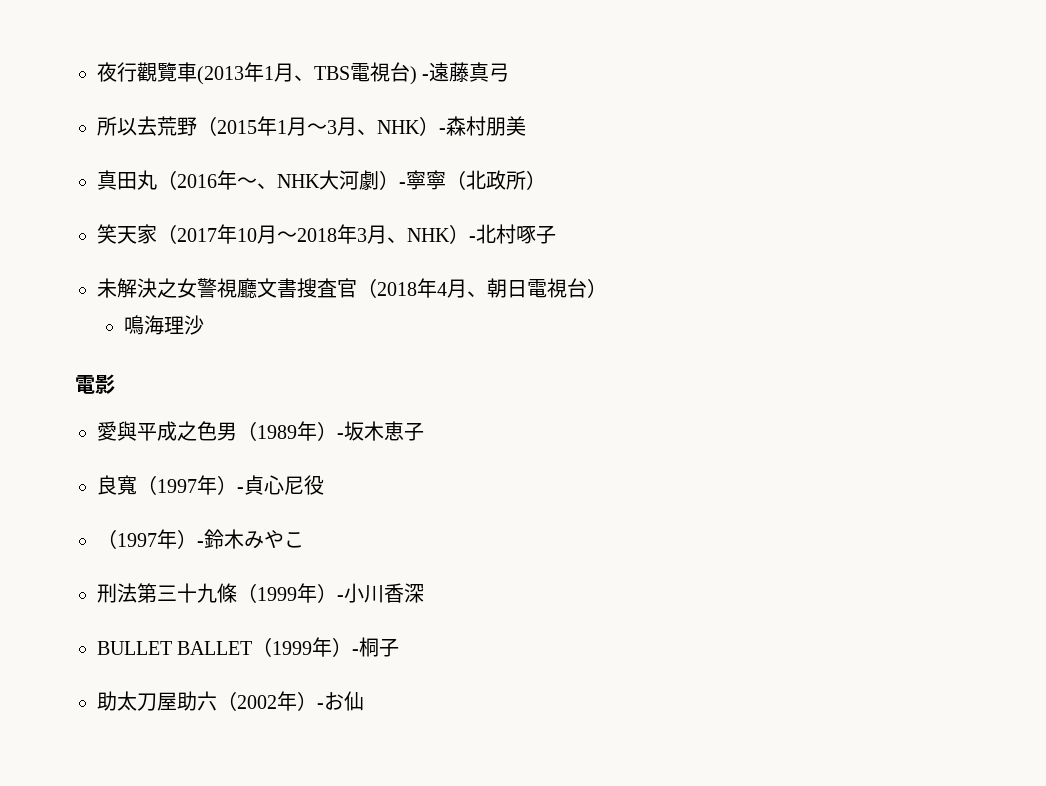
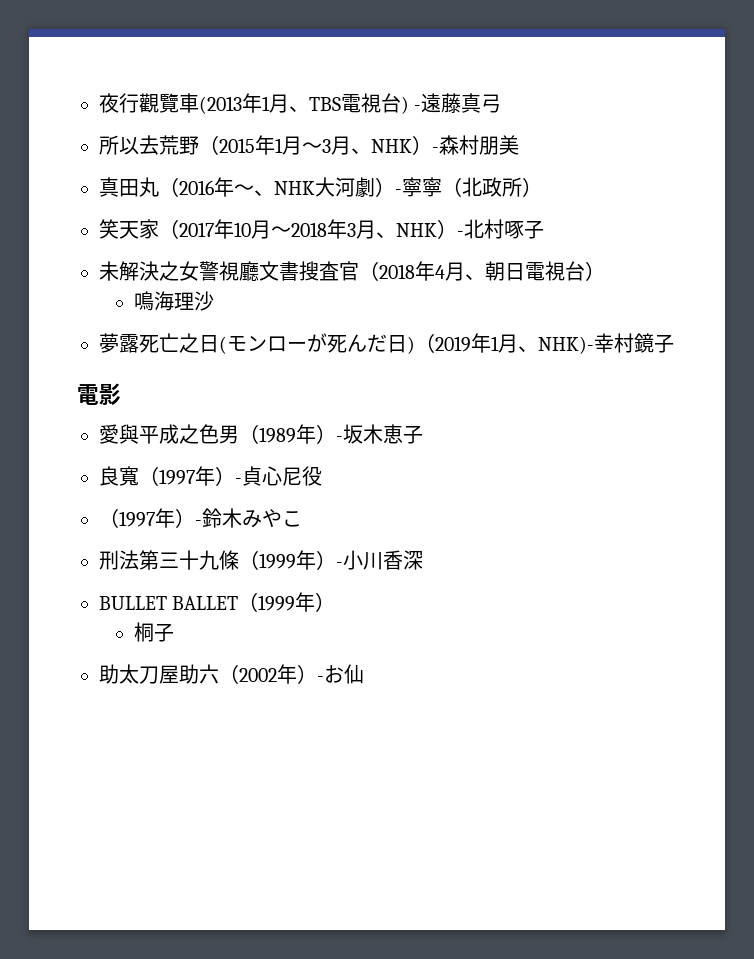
+ 夢露死亡之日(モンローが死んだ日)（2019年1月、NHK)-幸村鏡子
- BULLET BALLET（1999年）-桐子
+ BULLET BALLET（1999年）
+ 桐子

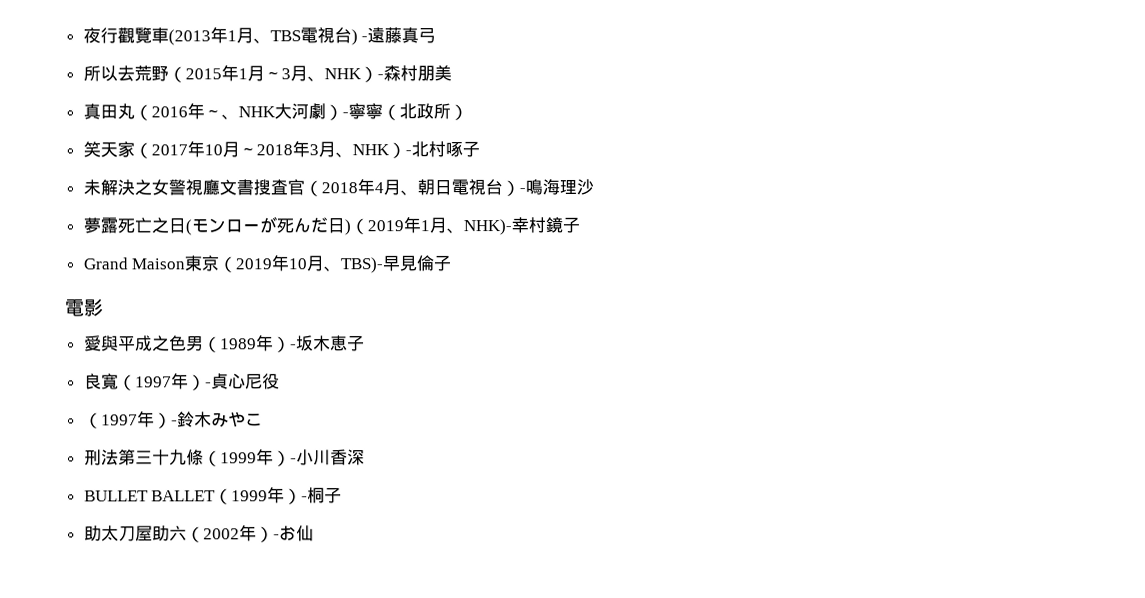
- 未解決之女警視廳文書搜査官（2018年4月、朝日電視台）
- 鳴海理沙
+ 未解決之女警視廳文書搜査官（2018年4月、朝日電視台）-鳴海理沙
+ Grand Maison東京（2019年10月、TBS)-早見倫子
- BULLET BALLET（1999年）
- 桐子
+ BULLET BALLET（1999年）-桐子

